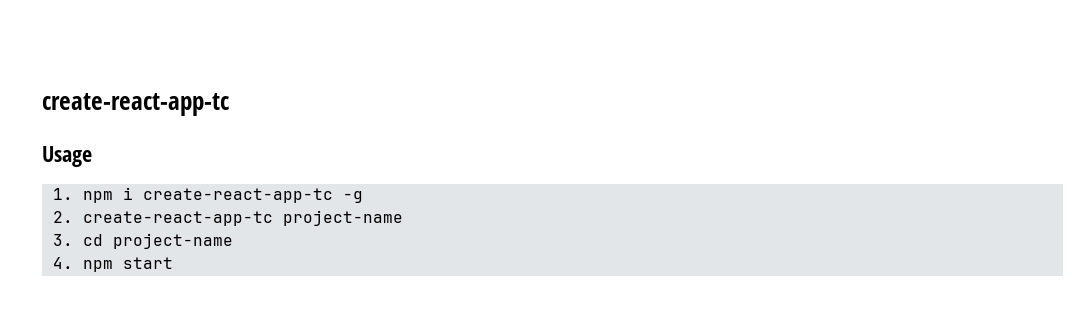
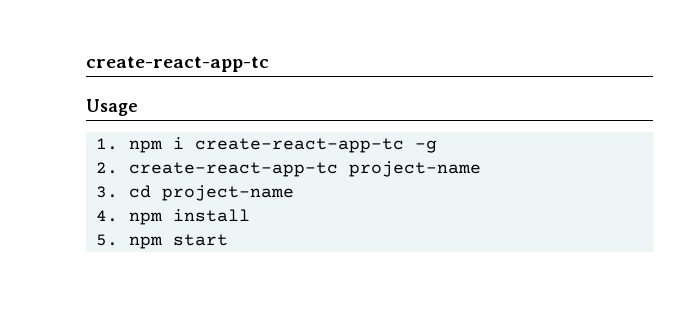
- 4. npm start
+ 4. npm install
+ 5. npm start

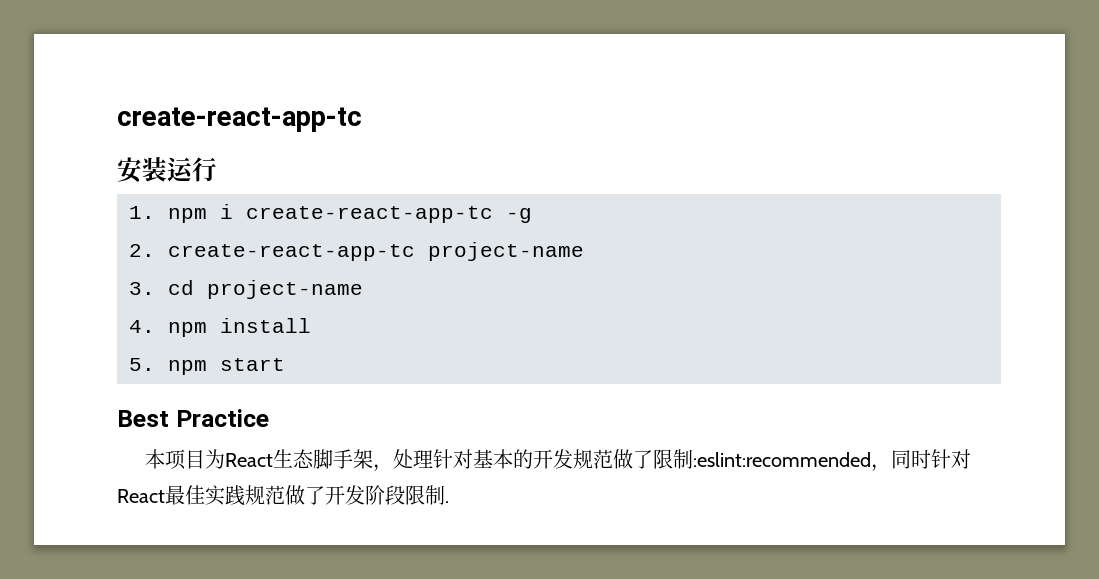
- Usage
+ 安装运行
+ Best Practice
+ 本项目为React生态脚手架，处理针对基本的开发规范做了限制:eslint:recommended，同时针对React最佳实践规范做了开发阶段限制.

